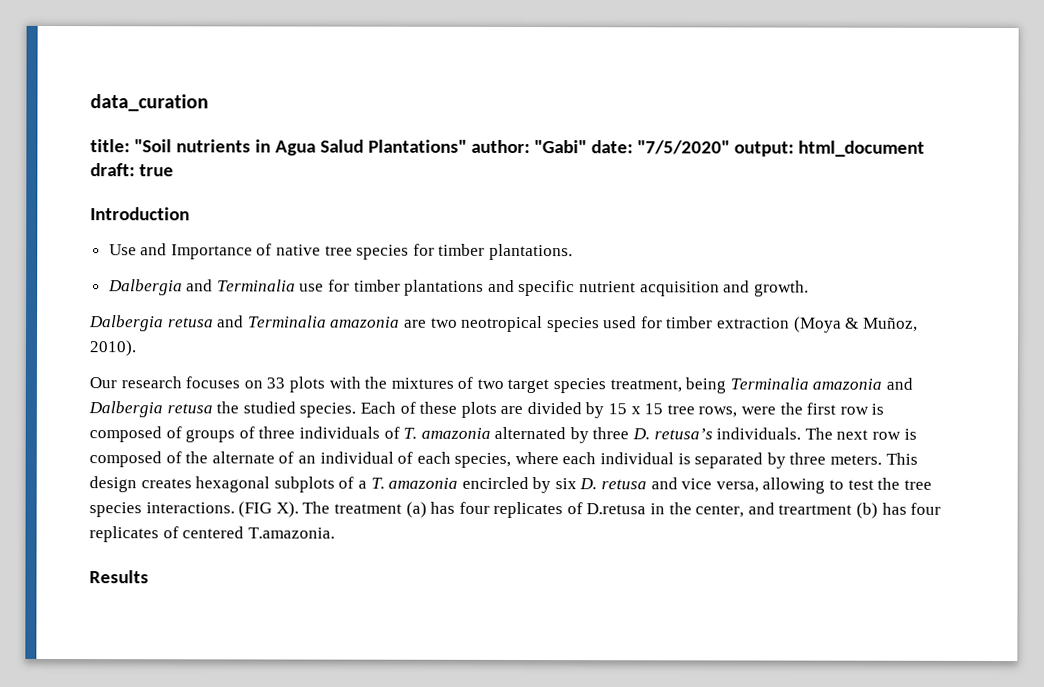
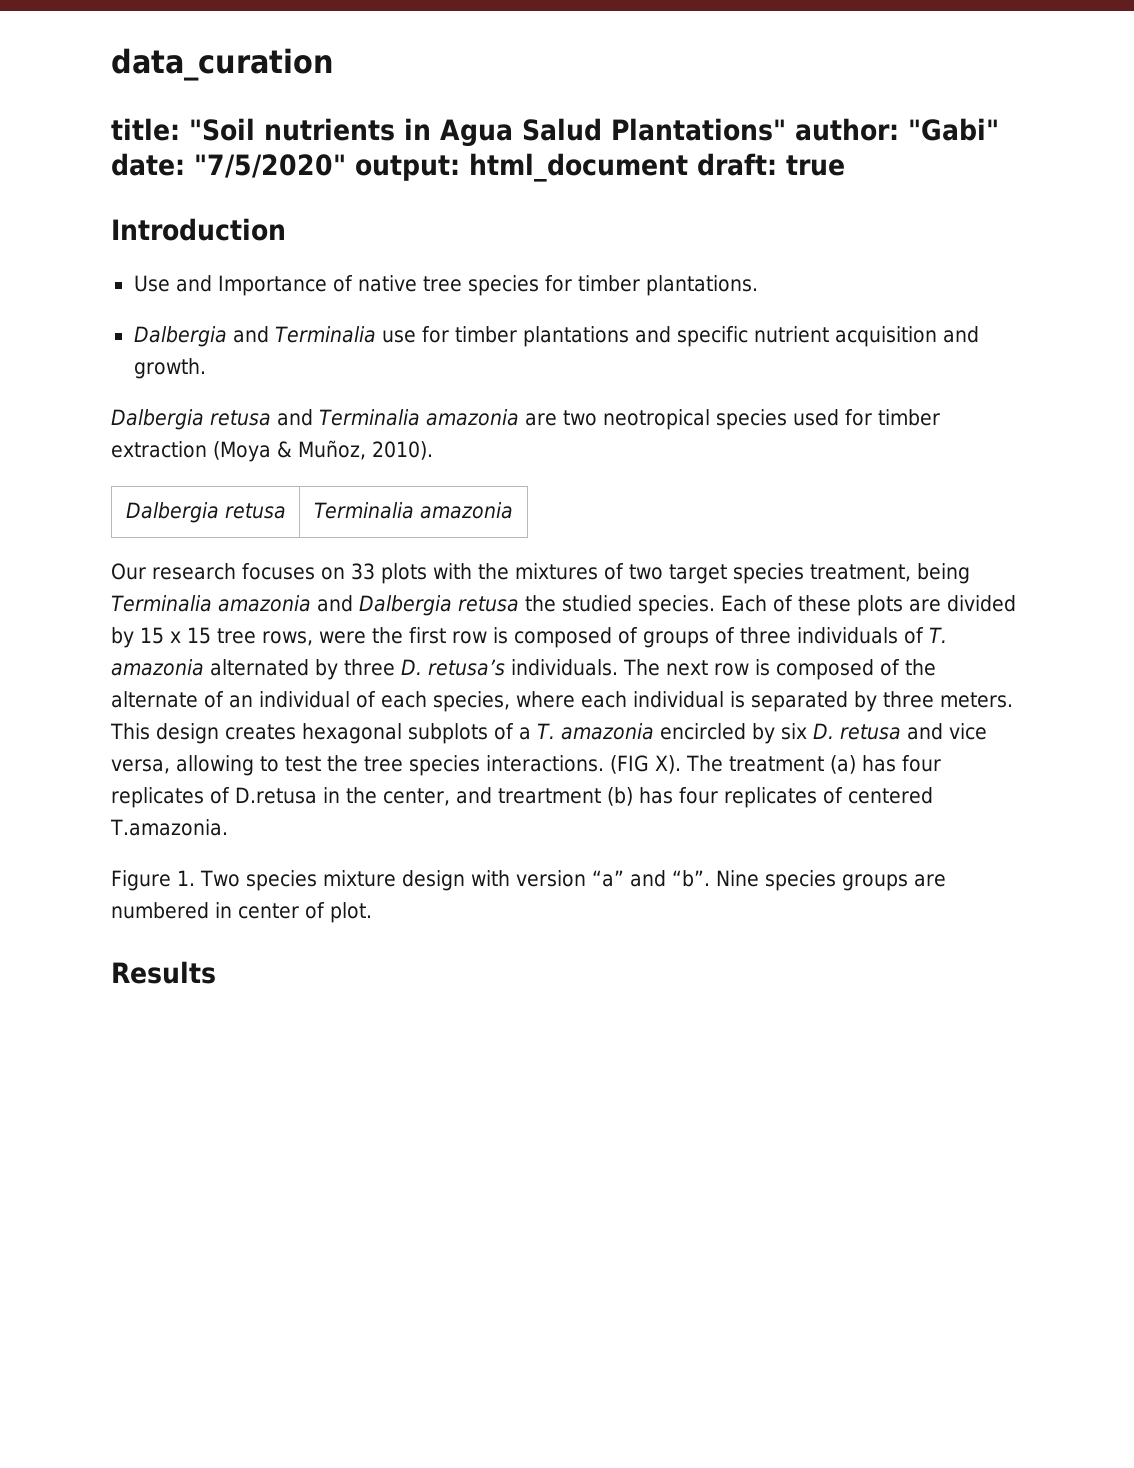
+ Dalbergia retusa | Terminalia amazonia
+ Figure 1. Two species mixture design with version “a” and “b”. Nine species groups are numbered in center of plot.

